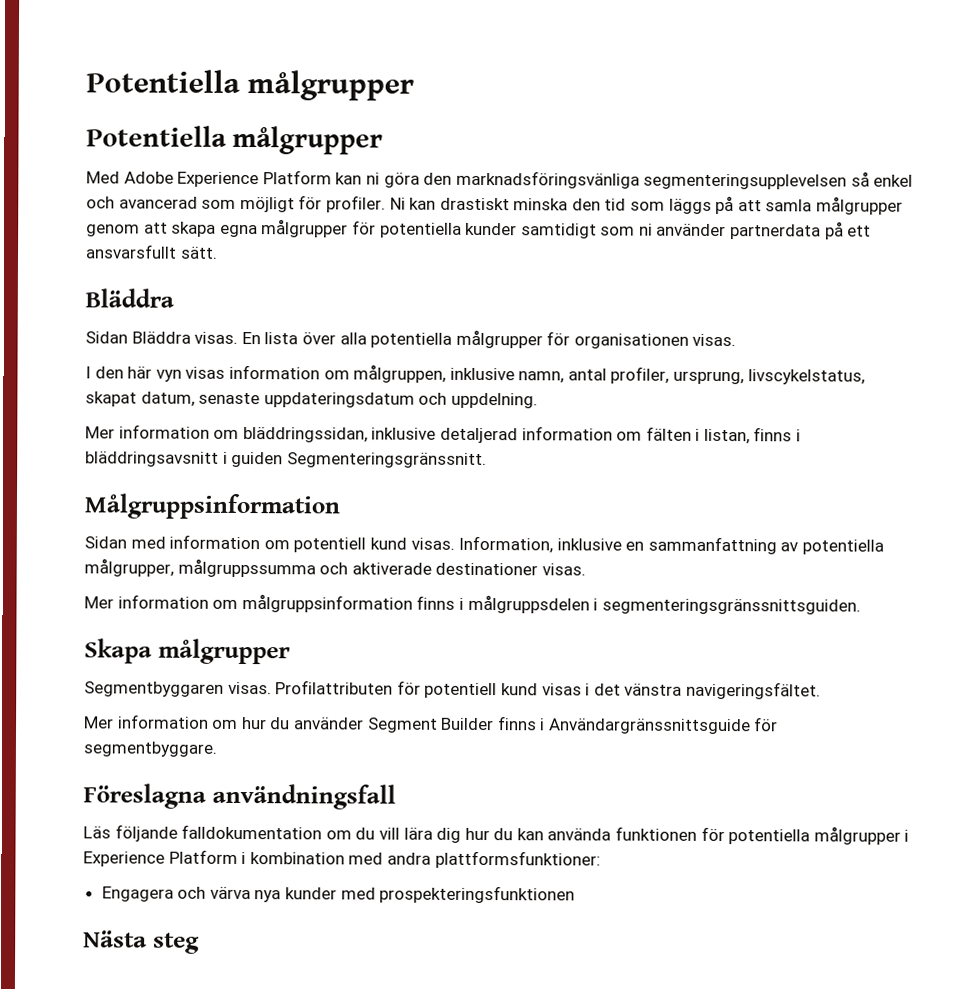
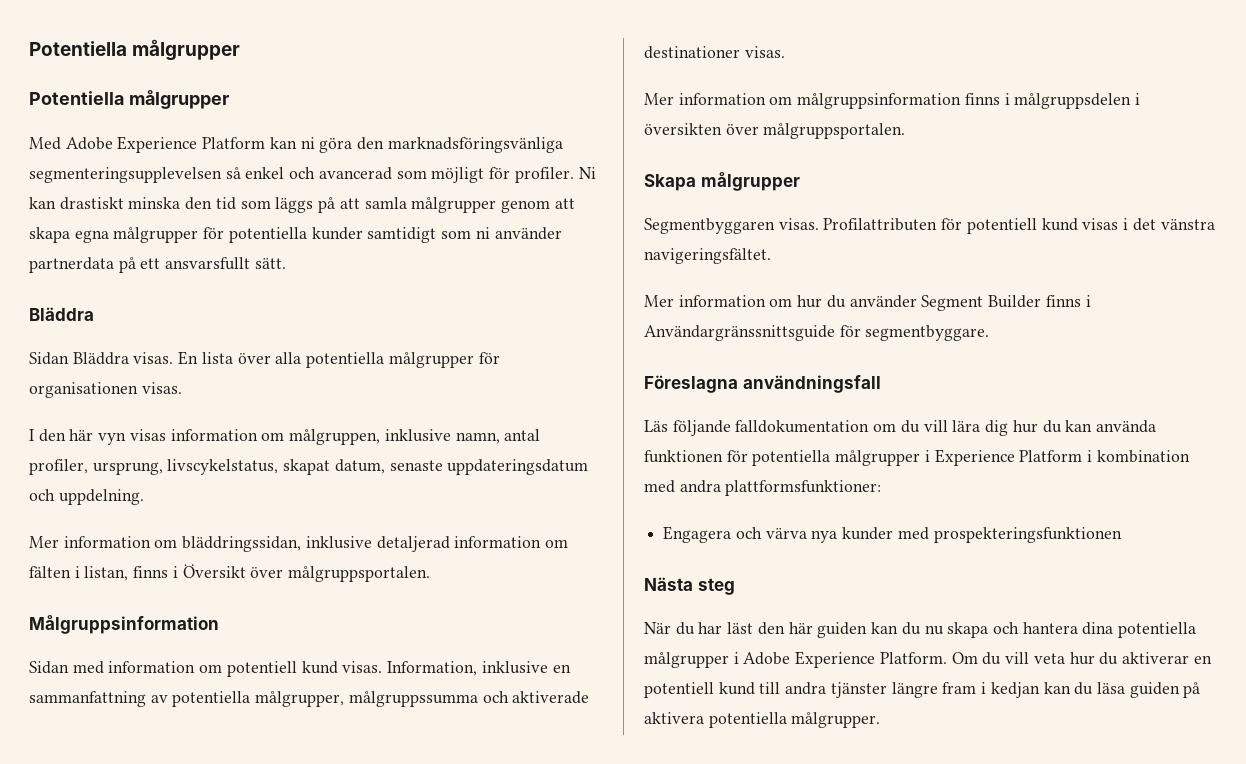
- Mer information om bläddringssidan, inklusive detaljerad information om fälten i listan, finns i bläddringsavsnitt i guiden Segmenteringsgränssnitt.
+ Mer information om bläddringssidan, inklusive detaljerad information om fälten i listan, finns i Översikt över målgruppsportalen.
- Mer information om målgruppsinformation finns i målgruppsdelen i segmenteringsgränssnittsguiden.
+ Mer information om målgruppsinformation finns i målgruppsdelen i översikten över målgruppsportalen.
+ När du har läst den här guiden kan du nu skapa och hantera dina potentiella målgrupper i Adobe Experience Platform. Om du vill veta hur du aktiverar en potentiell kund till andra tjänster längre fram i kedjan kan du läsa guiden på aktivera potentiella målgrupper.

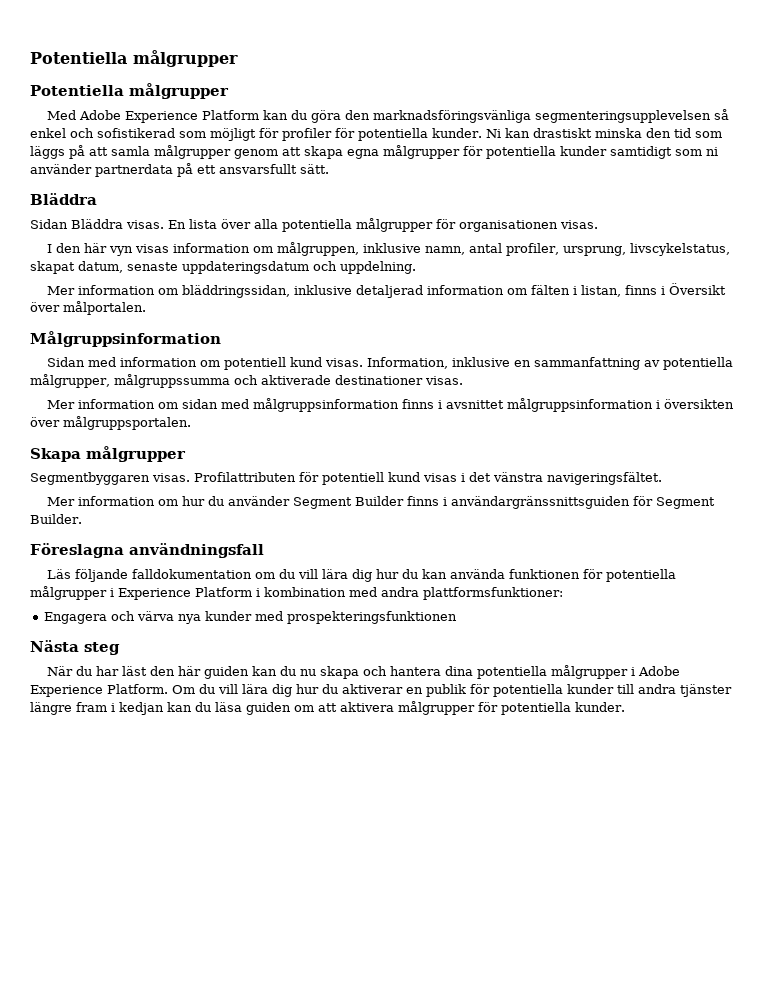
- Med Adobe Experience Platform kan ni göra den marknadsföringsvänliga segmenteringsupplevelsen så enkel och avancerad som möjligt för profiler.
+ Med Adobe Experience Platform kan du göra den marknadsföringsvänliga segmenteringsupplevelsen så enkel och sofistikerad som möjligt för profiler för potentiella kunder.
- Mer information om bläddringssidan, inklusive detaljerad information om fälten i listan, finns i Översikt över målgruppsportalen.
+ Mer information om bläddringssidan, inklusive detaljerad information om fälten i listan, finns i Översikt över målportalen.
- Mer information om målgruppsinformation finns i målgruppsdelen i översikten över målgruppsportalen.
+ Mer information om sidan med målgruppsinformation finns i avsnittet målgruppsinformation i översikten över målgruppsportalen.
- Mer information om hur du använder Segment Builder finns i Användargränssnittsguide för segmentbyggare.
+ Mer information om hur du använder Segment Builder finns i användargränssnittsguiden för Segment Builder.
- Om du vill veta hur du aktiverar en potentiell kund till andra tjänster längre fram i kedjan kan du läsa guiden på aktivera potentiella målgrupper.
+ Om du vill lära dig hur du aktiverar en publik för potentiella kunder till andra tjänster längre fram i kedjan kan du läsa guiden om att aktivera målgrupper för potentiella kunder.

